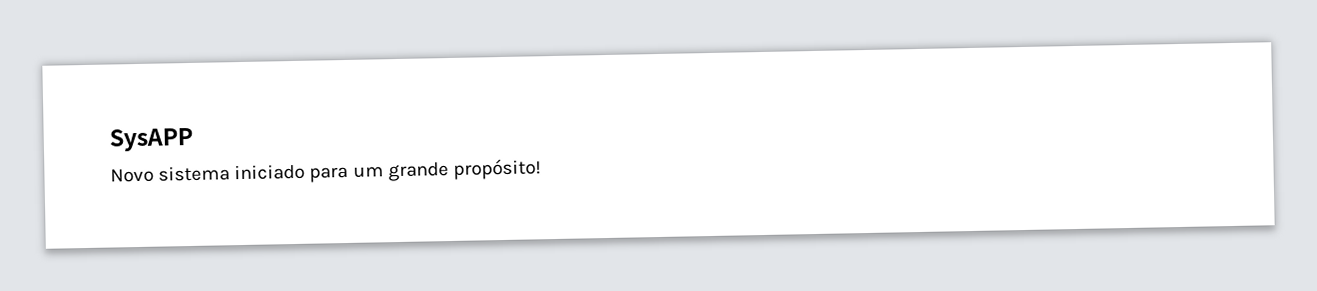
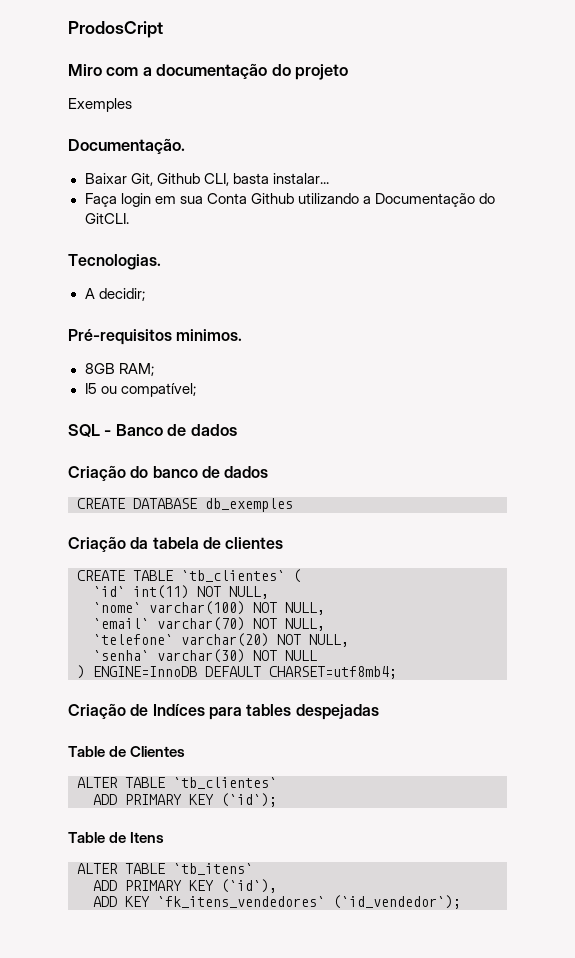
- SysAPP
- Novo sistema iniciado para um grande propósito!
+ ProdosCript
+ Miro com a documentação do projeto
+ Exemples
+ Documentação.
+ Baixar Git, Github CLI, basta instalar...
+ Faça login em sua Conta Github utilizando a Documentação do GitCLI.
+ Tecnologias.
+ A decidir;
+ Pré-requisitos minimos.
+ 8GB RAM;
+ I5 ou compatível;
+ SQL - Banco de dados
+ Criação do banco de dados
+ CREATE DATABASE db_exemples
+ Criação da tabela de clientes
+ CREATE TABLE `tb_clientes` (
+ `id` int(11) NOT NULL,
+ `nome` varchar(100) NOT NULL,
+ `email` varchar(70) NOT NULL,
+ `telefone` varchar(20) NOT NULL,
+ `senha` varchar(30) NOT NULL
+ ) ENGINE=InnoDB DEFAULT CHARSET=utf8mb4;
+ Criação de Indíces para tables despejadas
+ Table de Clientes
+ ALTER TABLE `tb_clientes`
+ ADD PRIMARY KEY (`id`);
+ Table de Itens
+ ALTER TABLE `tb_itens`
+ ADD PRIMARY KEY (`id`),
+ ADD KEY `fk_itens_vendedores` (`id_vendedor`);

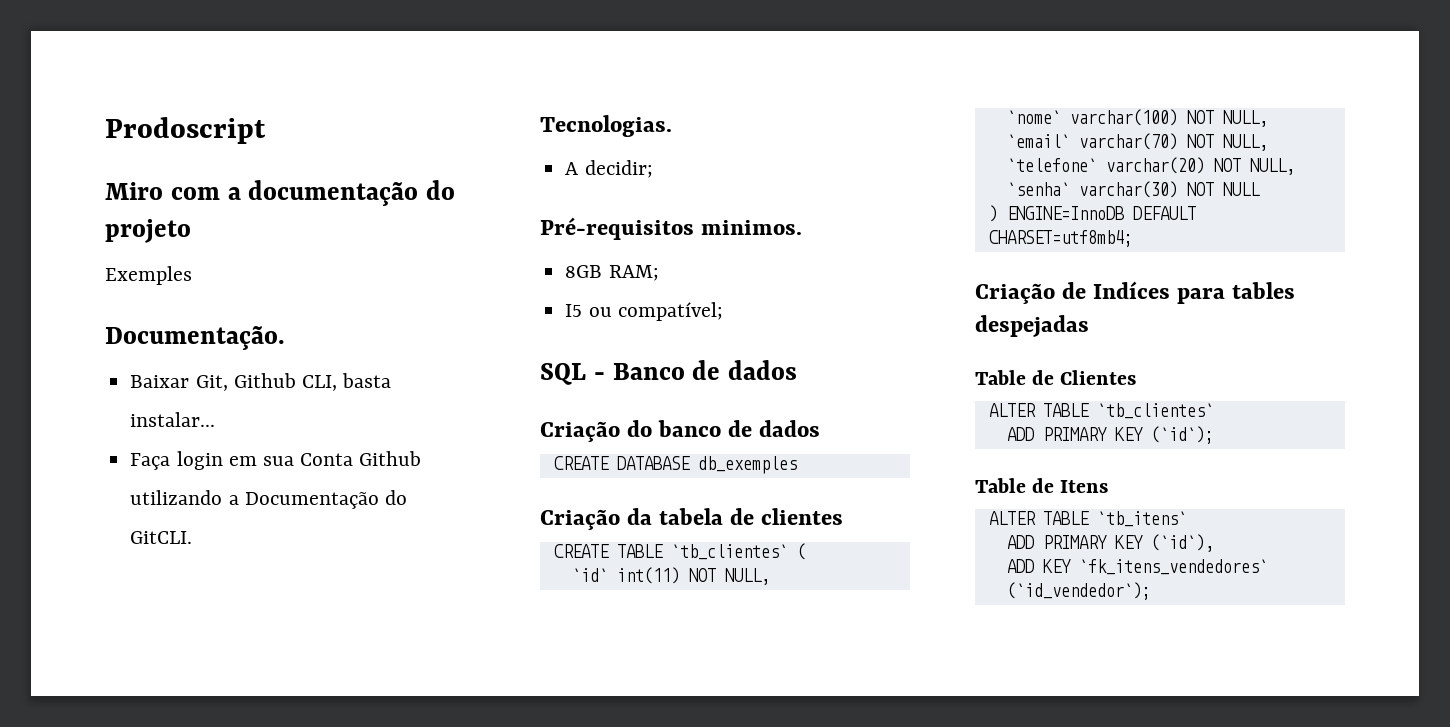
- ProdosCript
+ Prodoscript

